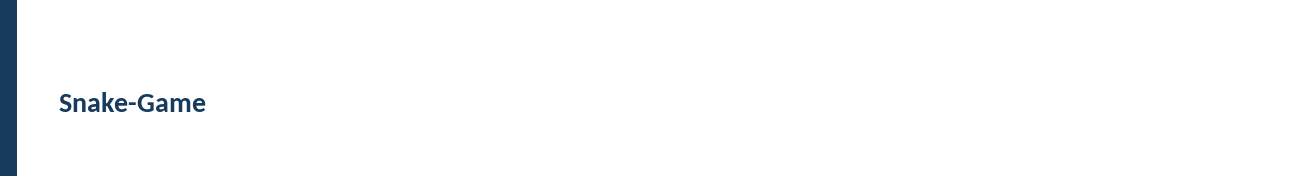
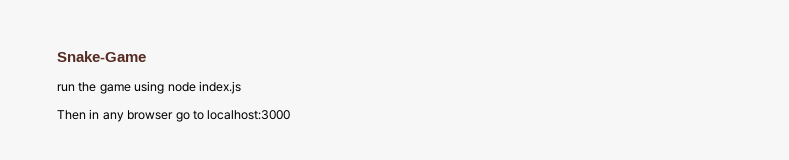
+ run the game using node index.js
+ Then in any browser go to localhost:3000

